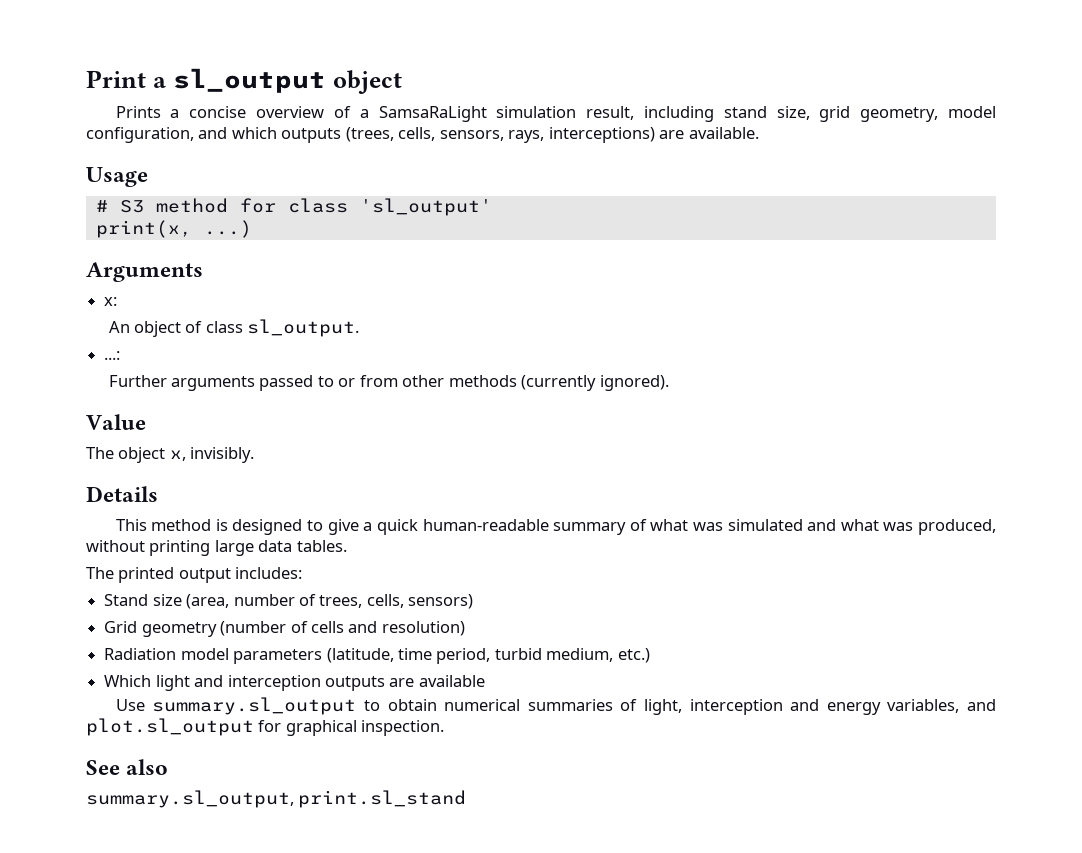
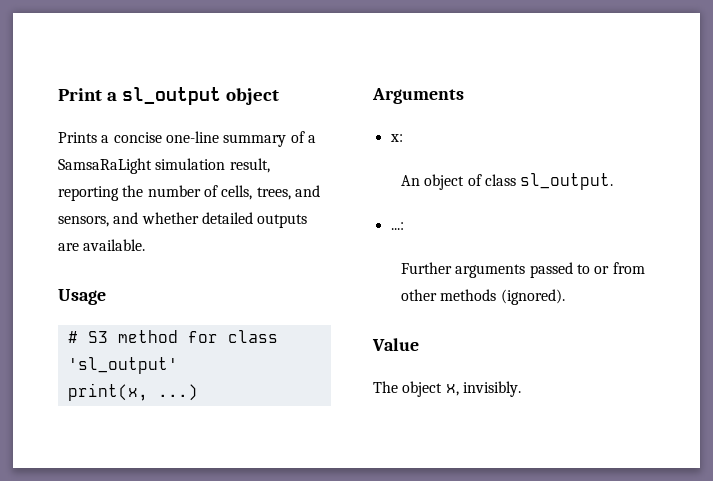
- Prints a concise overview of a SamsaRaLight simulation result, including stand size, grid geometry, model configuration, and which outputs (trees, cells, sensors, rays, interceptions) are available.
+ Prints a concise one-line summary of a SamsaRaLight simulation result, reporting the number of cells, trees, and sensors, and whether detailed outputs are available.
- Further arguments passed to or from other methods (currently ignored).
+ Further arguments passed to or from other methods (ignored).
- Details
- This method is designed to give a quick human-readable summary of what was simulated and what was produced, without printing large data tables.
- The printed output includes:
- Stand size (area, number of trees, cells, sensors)
- Grid geometry (number of cells and resolution)
- Radiation model parameters (latitude, time period, turbid medium, etc.)
- Which light and interception outputs are available
- Use summary.sl_output to obtain numerical summaries of light, interception and energy variables, and plot.sl_output for graphical inspection.
- See also
- summary.sl_output, print.sl_stand

